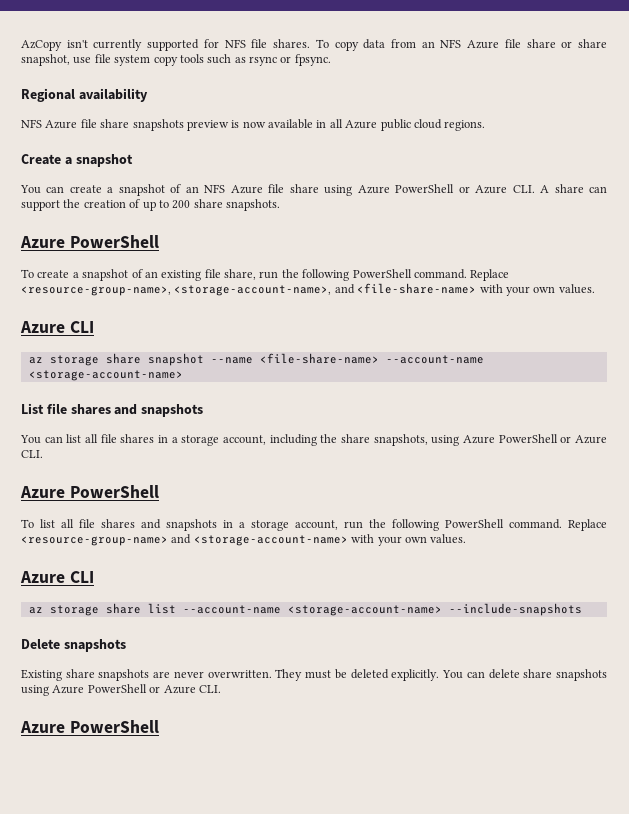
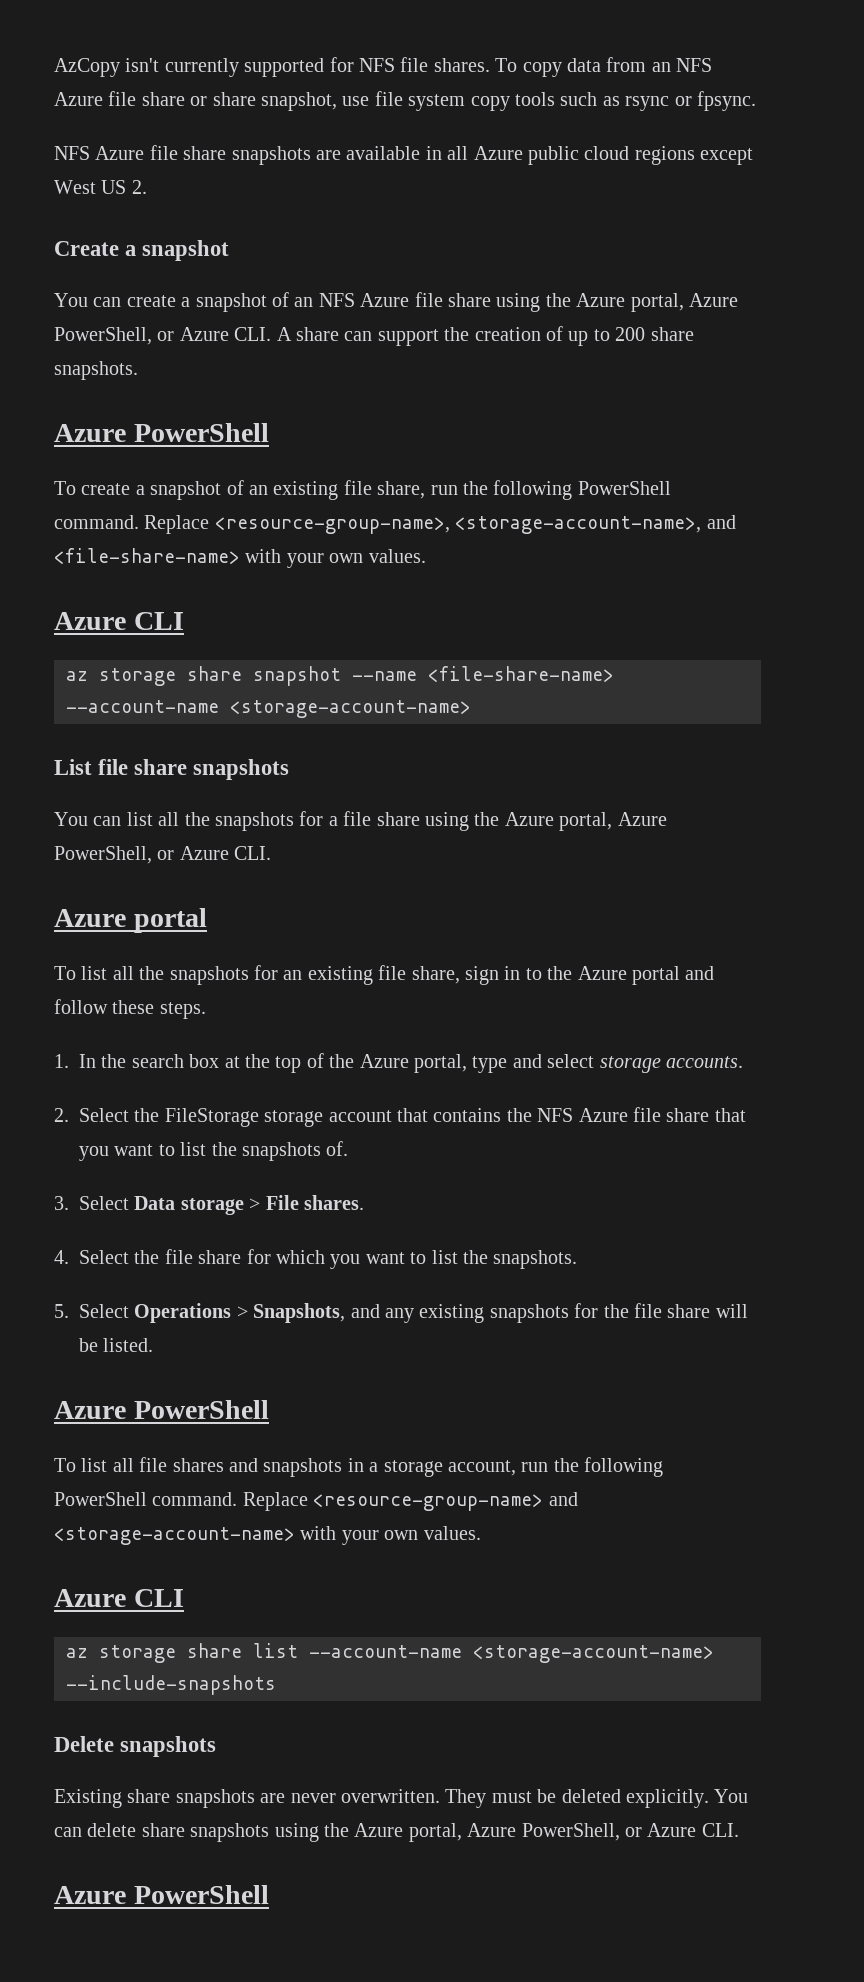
- Regional availability
- NFS Azure file share snapshots preview is now available in all Azure public cloud regions.
+ NFS Azure file share snapshots are available in all Azure public cloud regions except West US 2.
- You can create a snapshot of an NFS Azure file share using Azure PowerShell or Azure CLI. A share can support the creation of up to 200 share snapshots.
+ You can create a snapshot of an NFS Azure file share using the Azure portal, Azure PowerShell, or Azure CLI. A share can support the creation of up to 200 share snapshots.
- List file shares and snapshots
+ List file share snapshots
- You can list all file shares in a storage account, including the share snapshots, using Azure PowerShell or Azure CLI.
+ You can list all the snapshots for a file share using the Azure portal, Azure PowerShell, or Azure CLI.
+ Azure portal
+ To list all the snapshots for an existing file share, sign in to the Azure portal and follow these steps.
+ 1. In the search box at the top of the Azure portal, type and select storage accounts.
+ 2. Select the FileStorage storage account that contains the NFS Azure file share that you want to list the snapshots of.
+ 3. Select Data storage > File shares.
+ 4. Select the file share for which you want to list the snapshots.
+ 5. Select Operations > Snapshots, and any existing snapshots for the file share will be listed.
- You can delete share snapshots using Azure PowerShell or Azure CLI.
+ You can delete share snapshots using the Azure portal, Azure PowerShell, or Azure CLI.

